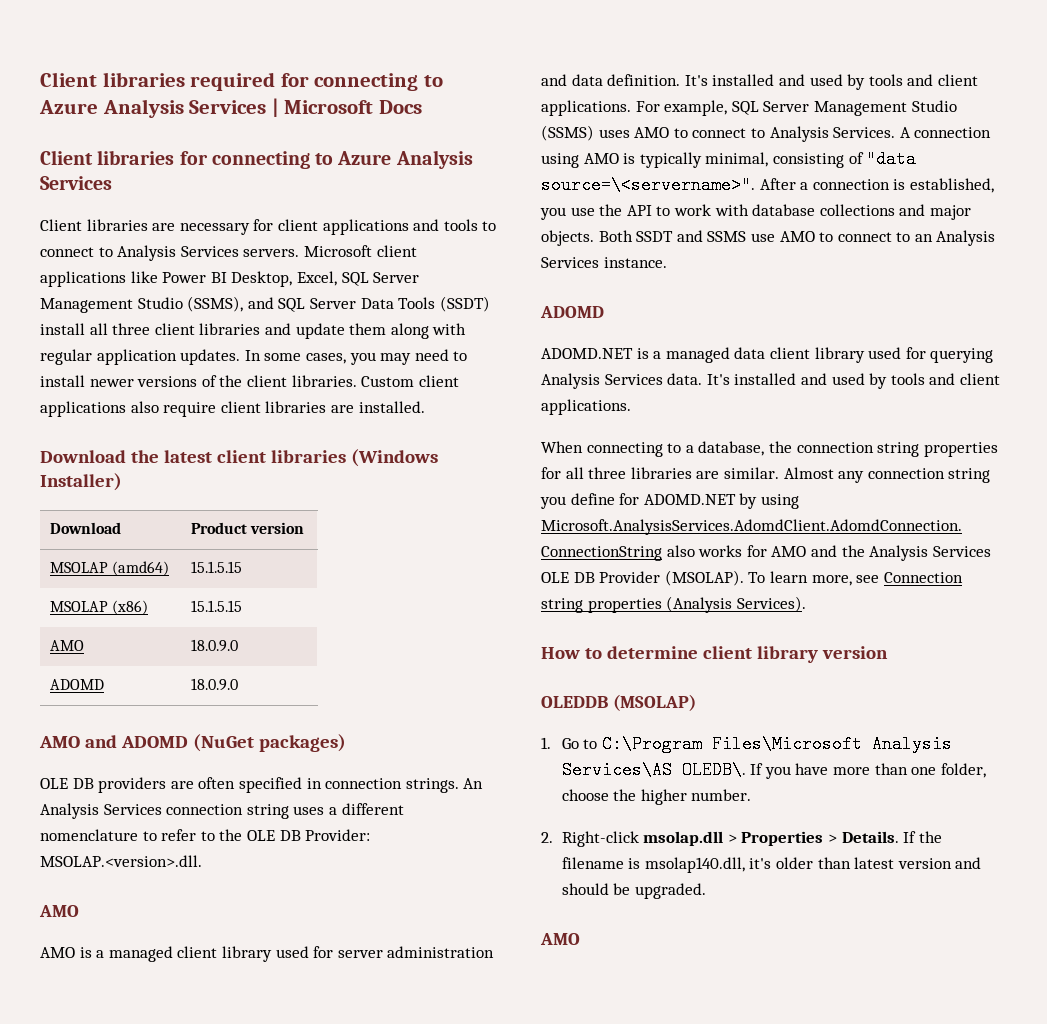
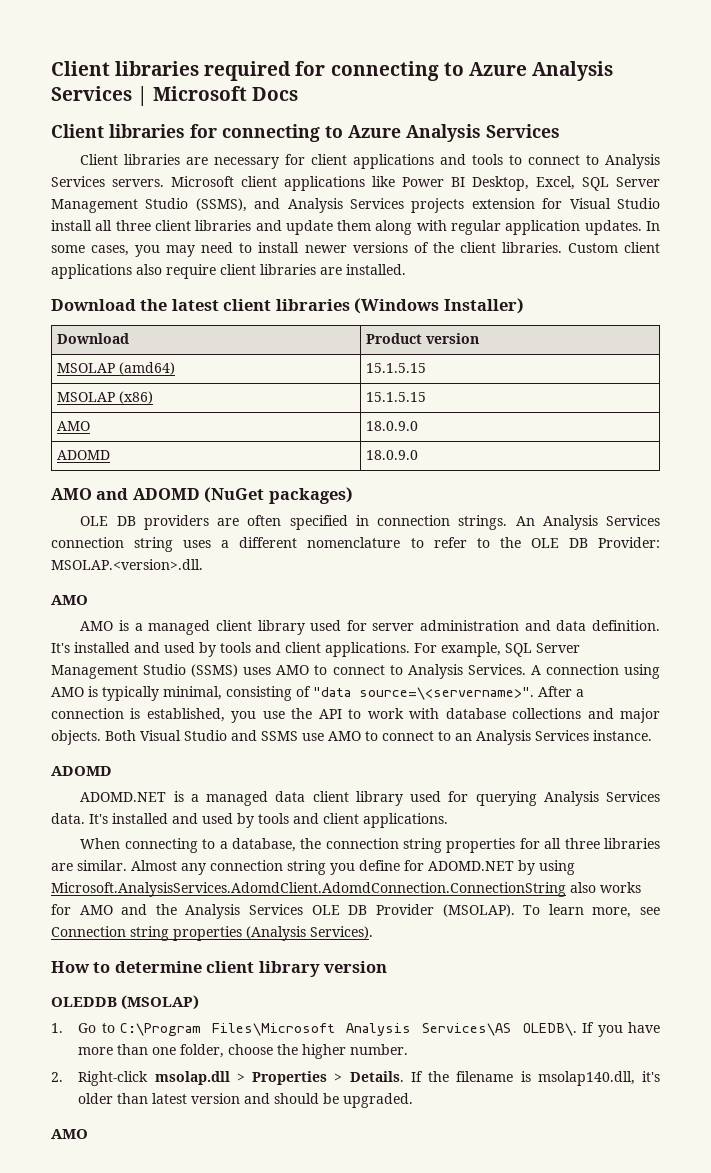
- Microsoft client applications like Power BI Desktop, Excel, SQL Server Management Studio (SSMS), and SQL Server Data Tools (SSDT) install all three client libraries and update them along with regular application updates.
+ Microsoft client applications like Power BI Desktop, Excel, SQL Server Management Studio (SSMS), and Analysis Services projects extension for Visual Studio install all three client libraries and update them along with regular application updates.
- Both SSDT and SSMS use AMO to connect to an Analysis Services instance.
+ Both Visual Studio and SSMS use AMO to connect to an Analysis Services instance.

